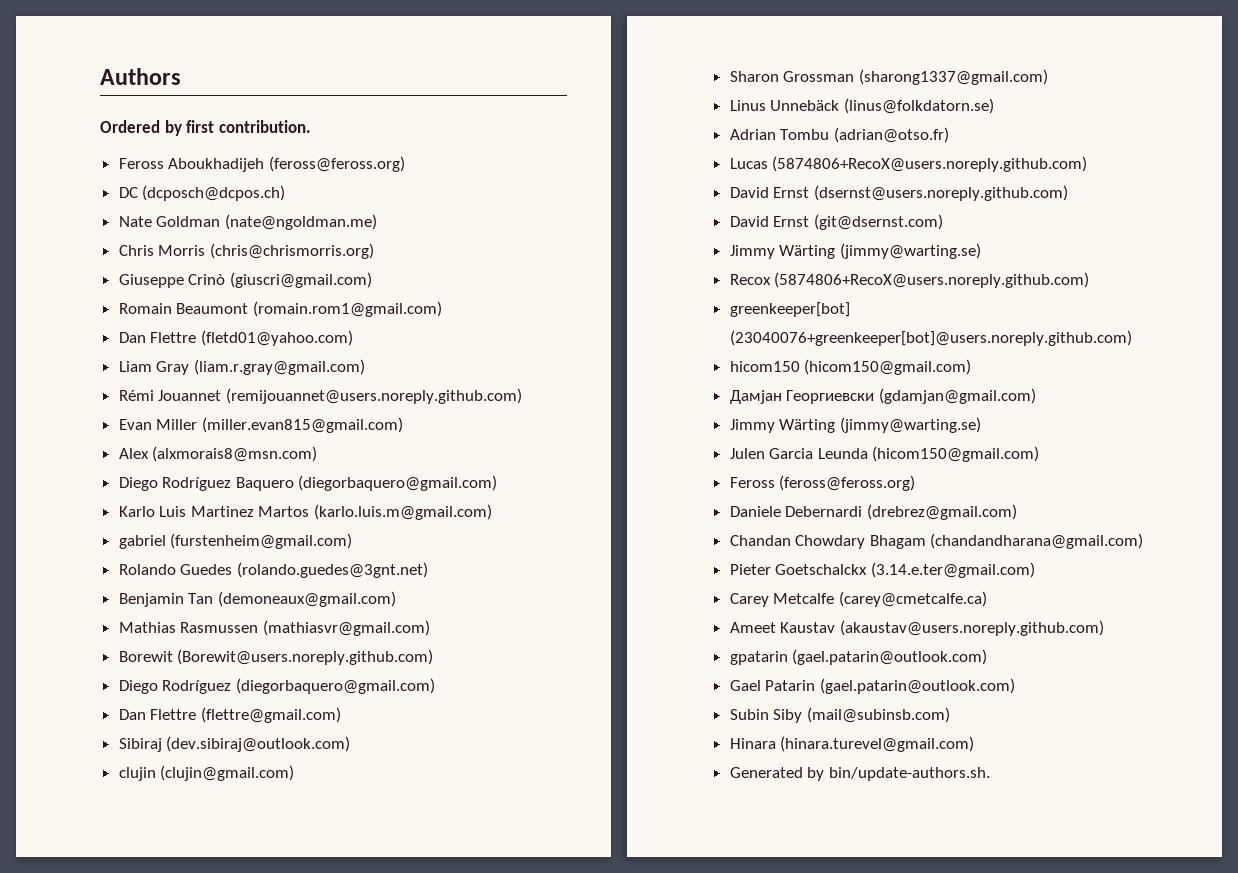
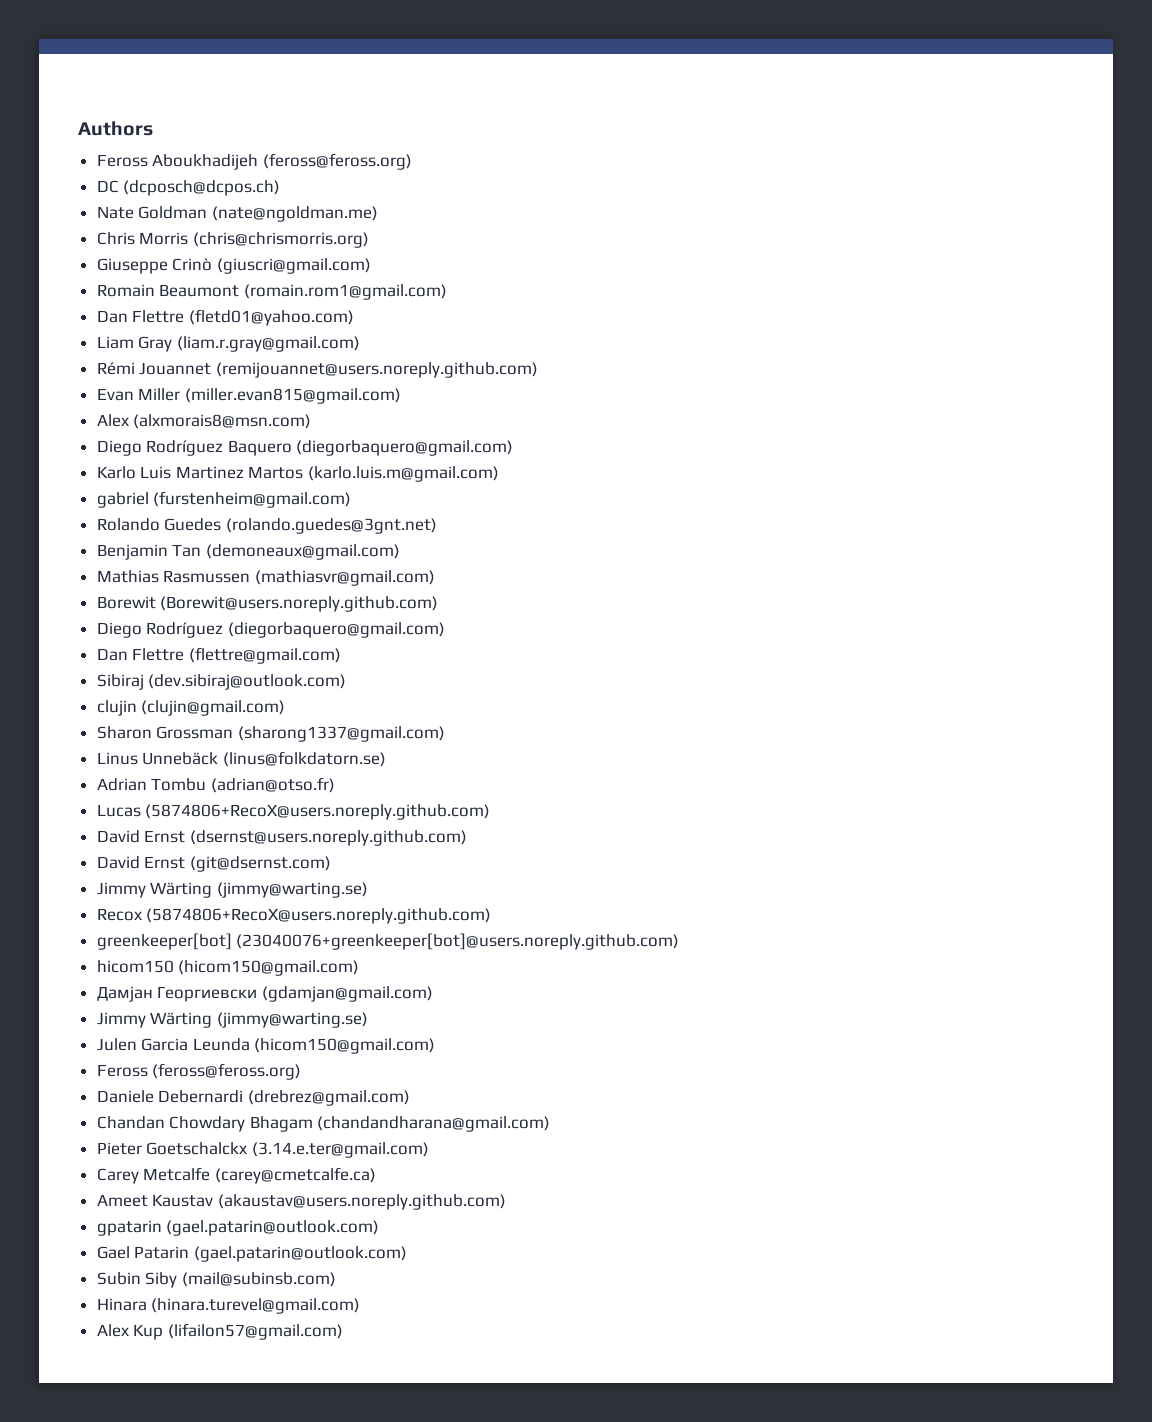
- Ordered by first contribution.
- Generated by bin/update-authors.sh.
+ Alex Kup (lifailon57@gmail.com)

